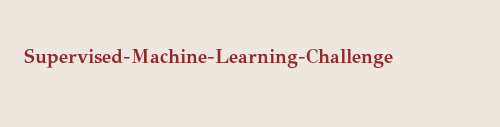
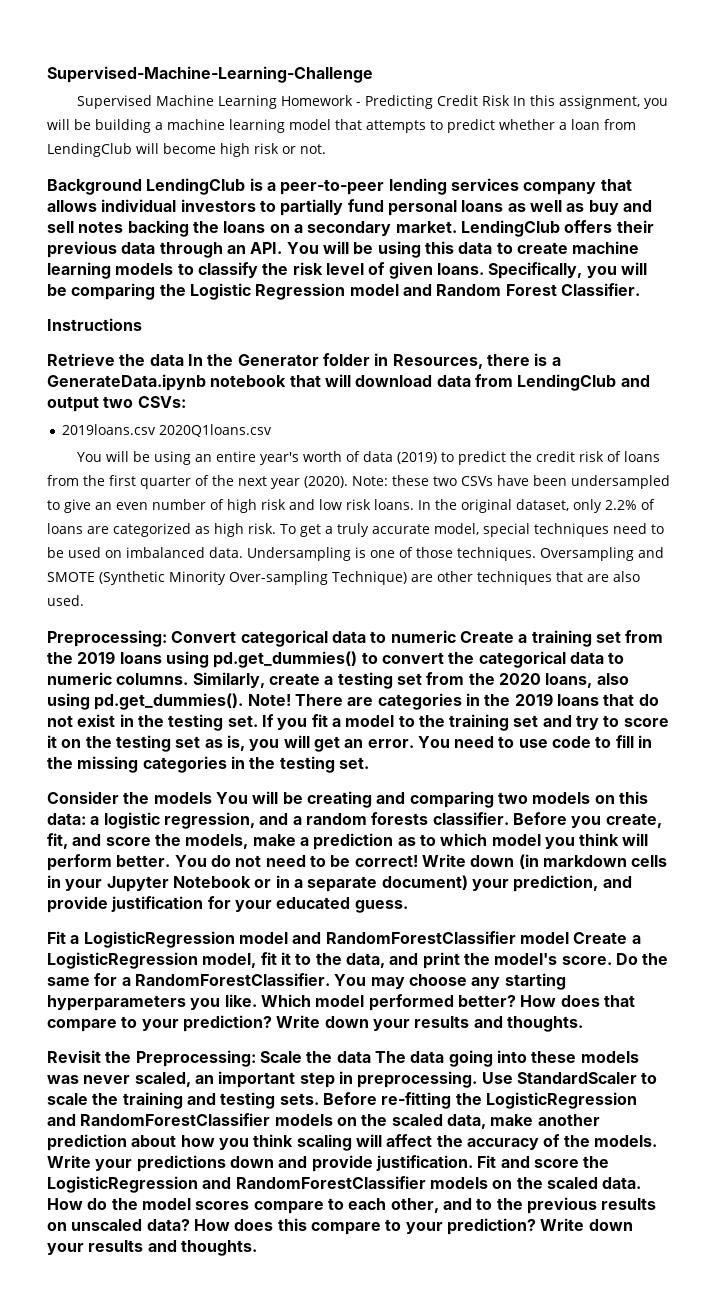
+ Supervised Machine Learning Homework - Predicting Credit Risk In this assignment, you will be building a machine learning model that attempts to predict whether a loan from LendingClub will become high risk or not.
+ Background LendingClub is a peer-to-peer lending services company that allows individual investors to partially fund personal loans as well as buy and sell notes backing the loans on a secondary market. LendingClub offers their previous data through an API. You will be using this data to create machine learning models to classify the risk level of given loans. Specifically, you will be comparing the Logistic Regression model and Random Forest Classifier.
+ Instructions
+ Retrieve the data In the Generator folder in Resources, there is a GenerateData.ipynb notebook that will download data from LendingClub and output two CSVs:
+ 2019loans.csv 2020Q1loans.csv
+ You will be using an entire year's worth of data (2019) to predict the credit risk of loans from the first quarter of the next year (2020). Note: these two CSVs have been undersampled to give an even number of high risk and low risk loans. In the original dataset, only 2.2% of loans are categorized as high risk. To get a truly accurate model, special techniques need to be used on imbalanced data. Undersampling is one of those techniques. Oversampling and SMOTE (Synthetic Minority Over-sampling Technique) are other techniques that are also used.
+ Preprocessing: Convert categorical data to numeric Create a training set from the 2019 loans using pd.get_dummies() to convert the categorical data to numeric columns. Similarly, create a testing set from the 2020 loans, also using pd.get_dummies(). Note! There are categories in the 2019 loans that do not exist in the testing set. If you fit a model to the training set and try to score it on the testing set as is, you will get an error. You need to use code to fill in the missing categories in the testing set.
+ Consider the models You will be creating and comparing two models on this data: a logistic regression, and a random forests classifier. Before you create, fit, and score the models, make a prediction as to which model you think will perform better. You do not need to be correct! Write down (in markdown cells in your Jupyter Notebook or in a separate document) your prediction, and provide justification for your educated guess.
+ Fit a LogisticRegression model and RandomForestClassifier model Create a LogisticRegression model, fit it to the data, and print the model's score. Do the same for a RandomForestClassifier. You may choose any starting hyperparameters you like. Which model performed better? How does that compare to your prediction? Write down your results and thoughts.
+ Revisit the Preprocessing: Scale the data The data going into these models was never scaled, an important step in preprocessing. Use StandardScaler to scale the training and testing sets. Before re-fitting the LogisticRegression and RandomForestClassifier models on the scaled data, make another prediction about how you think scaling will affect the accuracy of the models. Write your predictions down and provide justification. Fit and score the LogisticRegression and RandomForestClassifier models on the scaled data. How do the model scores compare to each other, and to the previous results on unscaled data? How does this compare to your prediction? Write down your results and thoughts.

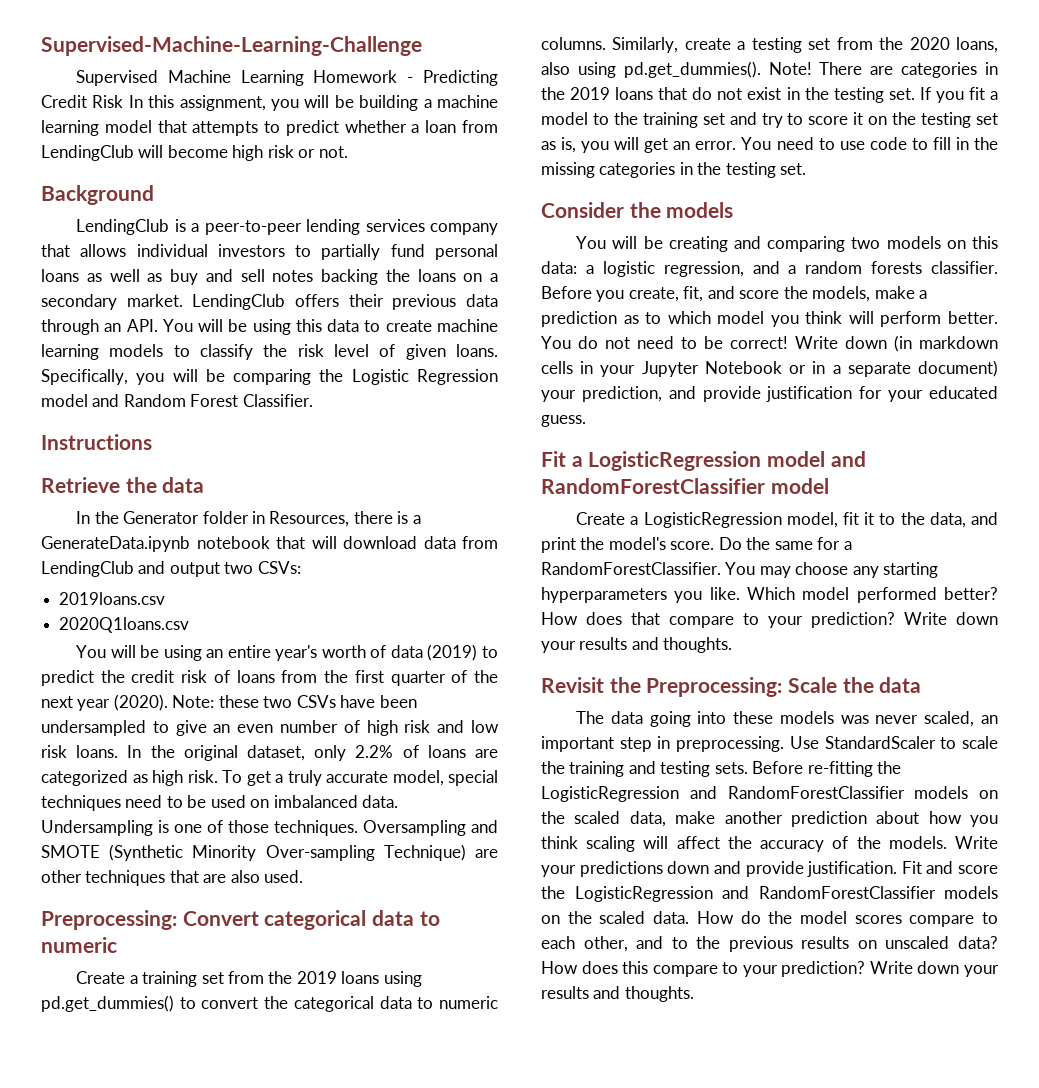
- Background LendingClub is a peer-to-peer lending services company that allows individual investors to partially fund personal loans as well as buy and sell notes backing the loans on a secondary market.
+ Background
+ LendingClub is a peer-to-peer lending services company that allows individual investors to partially fund personal loans as well as buy and sell notes backing the loans on a secondary market.
- Retrieve the data In the Generator folder in Resources, there is a GenerateData.ipynb notebook that will download data from LendingClub and output two CSVs:
+ Retrieve the data
+ In the Generator folder in Resources, there is a GenerateData.ipynb notebook that will download data from LendingClub and output two CSVs:
- 2019loans.csv 2020Q1loans.csv
+ 2019loans.csv
+ 2020Q1loans.csv
- Preprocessing: Convert categorical data to numeric Create a training set from the 2019 loans using pd.get_dummies() to convert the categorical data to numeric columns.
+ Preprocessing: Convert categorical data to numeric
+ Create a training set from the 2019 loans using pd.get_dummies() to convert the categorical data to numeric columns.
- Consider the models You will be creating and comparing two models on this data: a logistic regression, and a random forests classifier.
+ Consider the models
+ You will be creating and comparing two models on this data: a logistic regression, and a random forests classifier.
- Fit a LogisticRegression model and RandomForestClassifier model Create a LogisticRegression model, fit it to the data, and print the model's score.
+ Fit a LogisticRegression model and RandomForestClassifier model
+ Create a LogisticRegression model, fit it to the data, and print the model's score.
- Revisit the Preprocessing: Scale the data The data going into these models was never scaled, an important step in preprocessing.
+ Revisit the Preprocessing: Scale the data
+ The data going into these models was never scaled, an important step in preprocessing.

